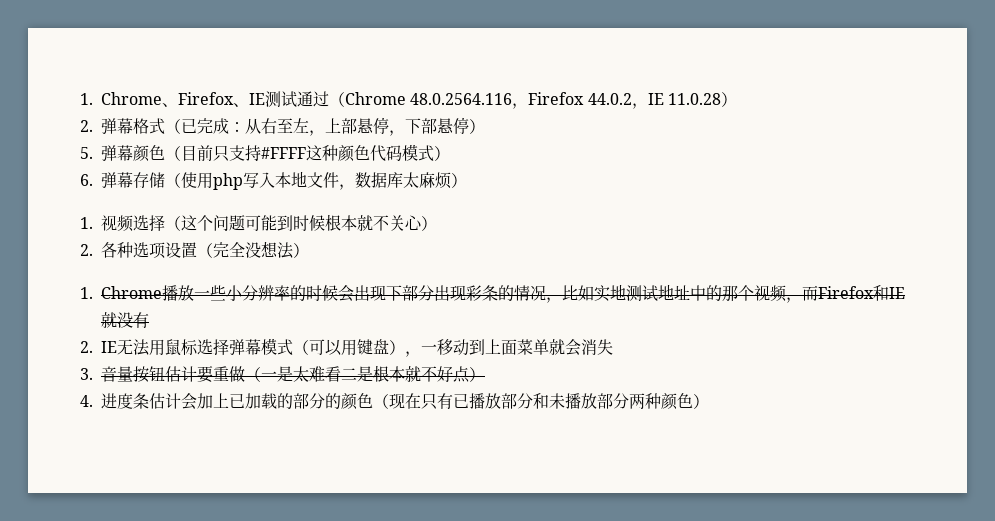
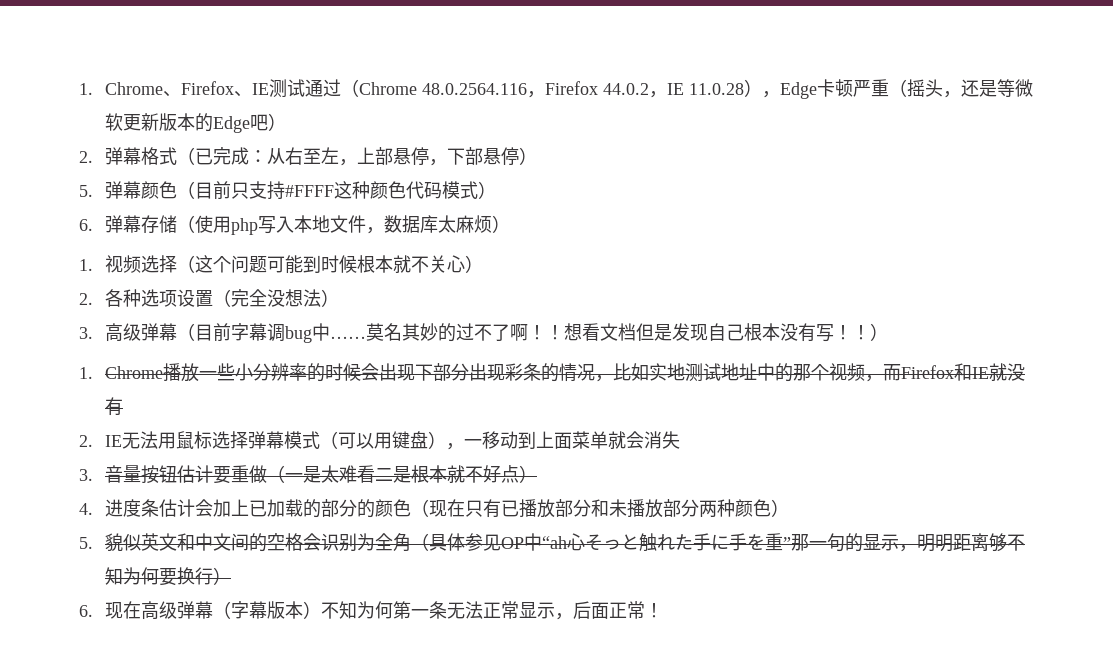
- 1. Chrome、Firefox、IE测试通过（Chrome 48.0.2564.116，Firefox 44.0.2，IE 11.0.28）
+ 1. Chrome、Firefox、IE测试通过（Chrome 48.0.2564.116，Firefox 44.0.2，IE 11.0.28），Edge卡顿严重（摇头，还是等微软更新版本的Edge吧）
+ 3.高级弹幕（目前字幕调bug中……莫名其妙的过不了啊！！想看文档但是发现自己根本没有写！！）
+ 5.貌似英文和中文间的空格会识别为全角（具体参见OP中“ah心そっと触れた手に手を重”那一句的显示，明明距离够不知为何要换行）
+ 6.现在高级弹幕（字幕版本）不知为何第一条无法正常显示，后面正常！

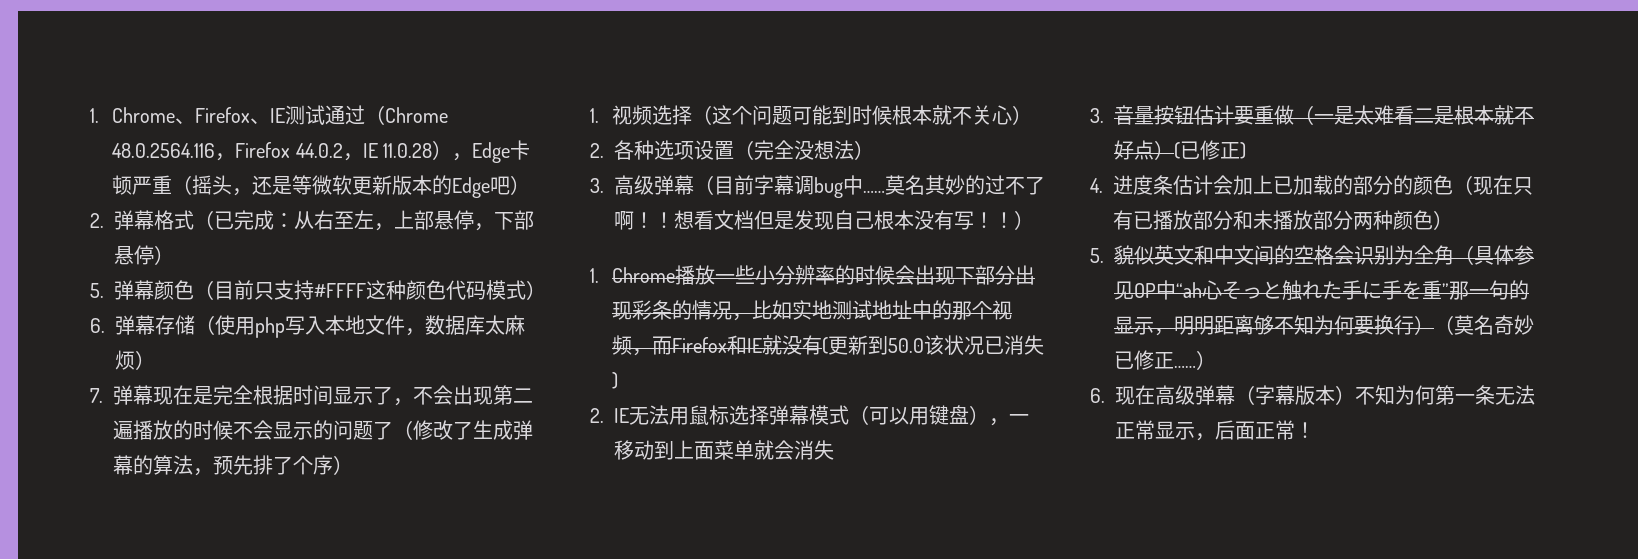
+ 7.弹幕现在是完全根据时间显示了，不会出现第二遍播放的时候不会显示的问题了（修改了生成弹幕的算法，预先排了个序）
- 1. Chrome播放一些小分辨率的时候会出现下部分出现彩条的情况，比如实地测试地址中的那个视频，而Firefox和IE就没有
+ 1. Chrome播放一些小分辨率的时候会出现下部分出现彩条的情况，比如实地测试地址中的那个视频，而Firefox和IE就没有(更新到50.0该状况已消失)
- 3.音量按钮估计要重做（一是太难看二是根本就不好点）
+ 3.音量按钮估计要重做（一是太难看二是根本就不好点）(已修正)
- 5.貌似英文和中文间的空格会识别为全角（具体参见OP中“ah心そっと触れた手に手を重”那一句的显示，明明距离够不知为何要换行）
+ 5.貌似英文和中文间的空格会识别为全角（具体参见OP中“ah心そっと触れた手に手を重”那一句的显示，明明距离够不知为何要换行）（莫名奇妙已修正……）

